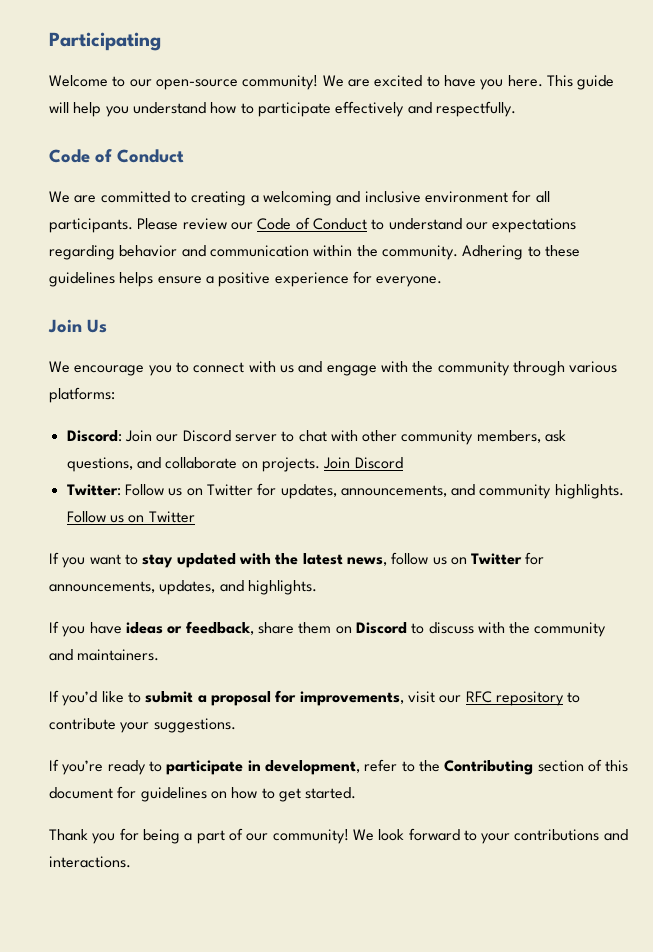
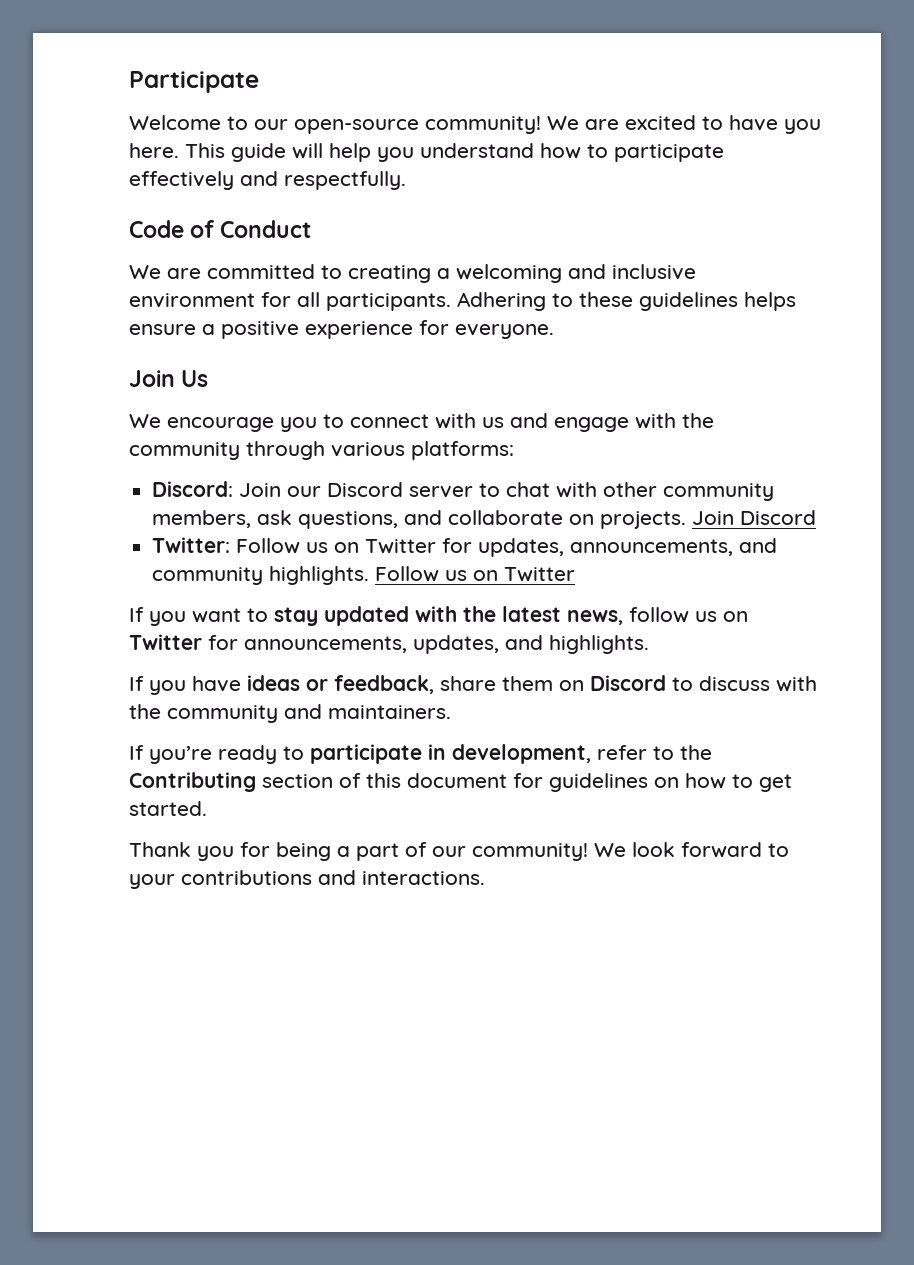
- Participating
+ Participate
- Please review our Code of Conduct to understand our expectations regarding behavior and communication within the community.
- If you’d like to submit a proposal for improvements, visit our RFC repository to contribute your suggestions.

